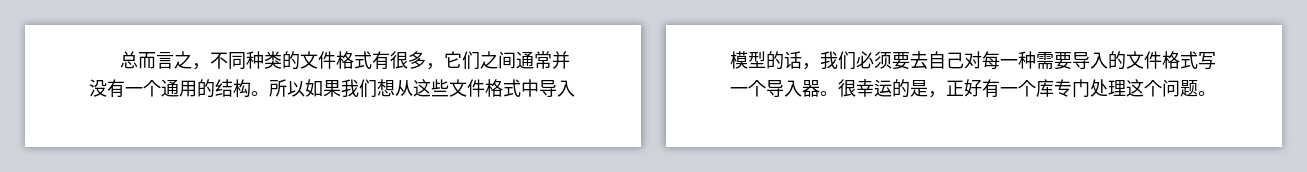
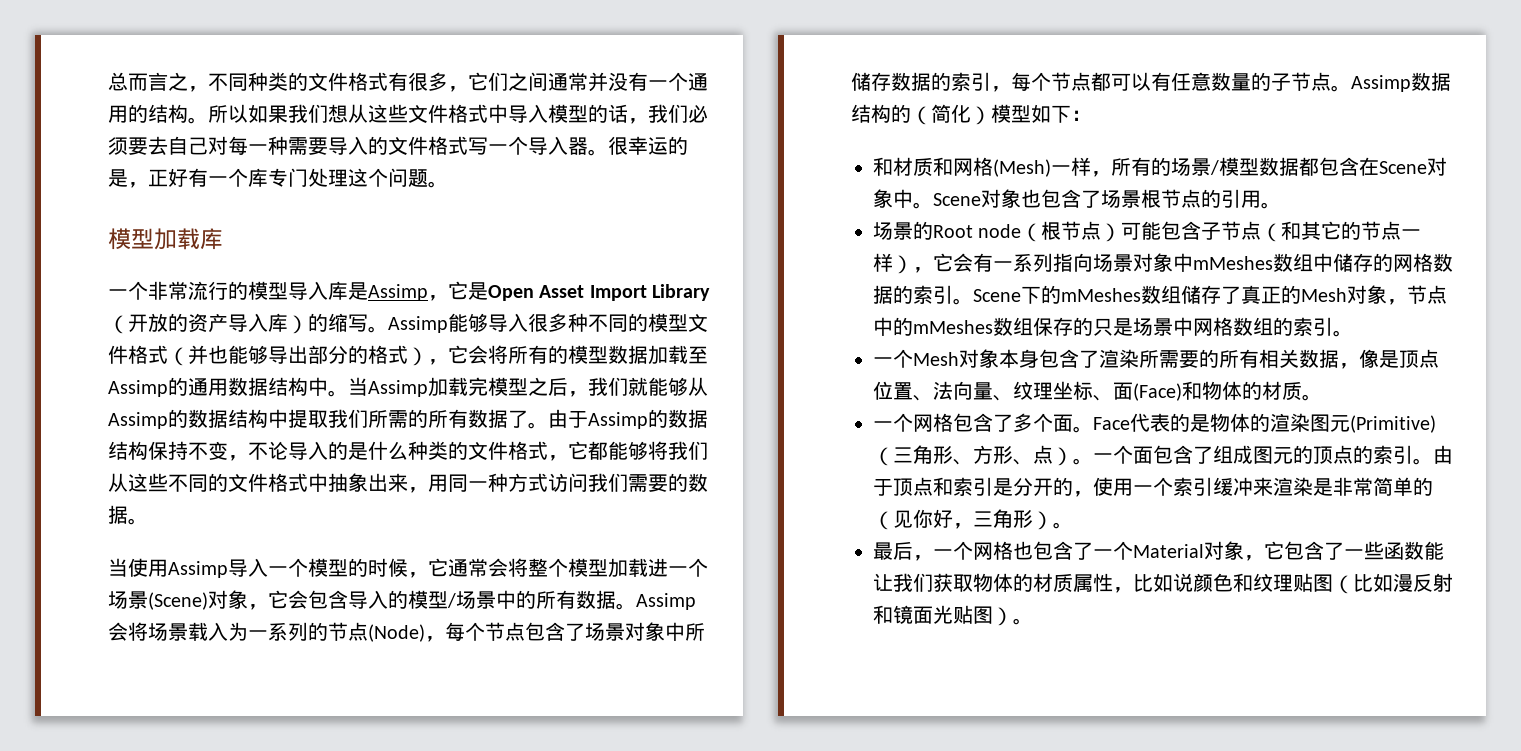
+ 模型加载库
+ 一个非常流行的模型导入库是Assimp，它是Open Asset Import Library（开放的资产导入库）的缩写。Assimp能够导入很多种不同的模型文件格式（并也能够导出部分的格式），它会将所有的模型数据加载至Assimp的通用数据结构中。当Assimp加载完模型之后，我们就能够从Assimp的数据结构中提取我们所需的所有数据了。由于Assimp的数据结构保持不变，不论导入的是什么种类的文件格式，它都能够将我们从这些不同的文件格式中抽象出来，用同一种方式访问我们需要的数据。
+ 当使用Assimp导入一个模型的时候，它通常会将整个模型加载进一个场景(Scene)对象，它会包含导入的模型/场景中的所有数据。Assimp会将场景载入为一系列的节点(Node)，每个节点包含了场景对象中所储存数据的索引，每个节点都可以有任意数量的子节点。Assimp数据结构的（简化）模型如下：
+ 和材质和网格(Mesh)一样，所有的场景/模型数据都包含在Scene对象中。Scene对象也包含了场景根节点的引用。
+ 场景的Root node（根节点）可能包含子节点（和其它的节点一样），它会有一系列指向场景对象中mMeshes数组中储存的网格数据的索引。Scene下的mMeshes数组储存了真正的Mesh对象，节点中的mMeshes数组保存的只是场景中网格数组的索引。
+ 一个Mesh对象本身包含了渲染所需要的所有相关数据，像是顶点位置、法向量、纹理坐标、面(Face)和物体的材质。
+ 一个网格包含了多个面。Face代表的是物体的渲染图元(Primitive)（三角形、方形、点）。一个面包含了组成图元的顶点的索引。由于顶点和索引是分开的，使用一个索引缓冲来渲染是非常简单的（见你好，三角形）。
+ 最后，一个网格也包含了一个Material对象，它包含了一些函数能让我们获取物体的材质属性，比如说颜色和纹理贴图（比如漫反射和镜面光贴图）。

